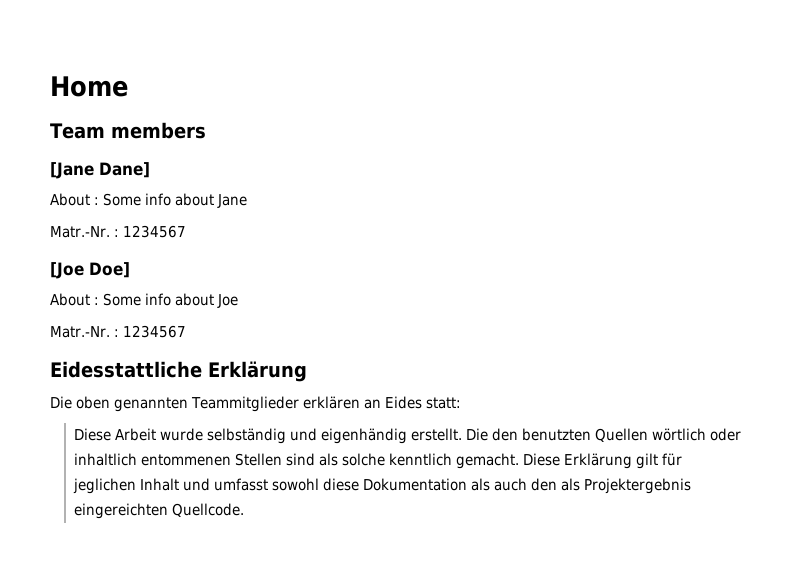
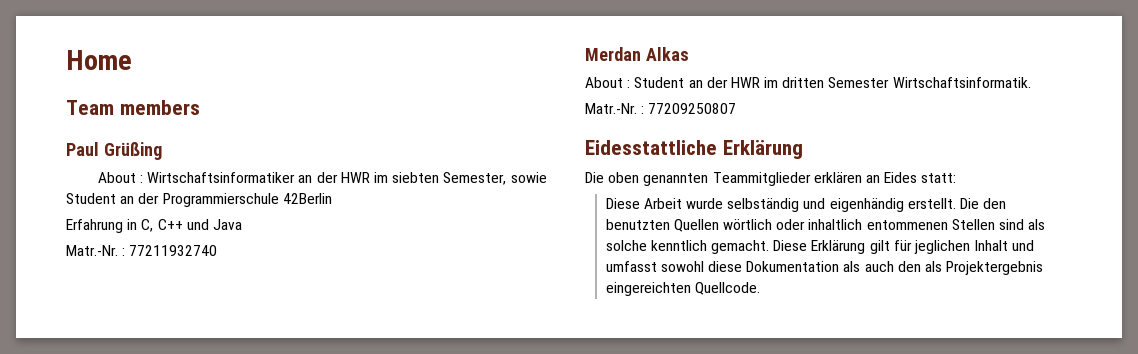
- [Jane Dane]
- About : Some info about Jane
- Matr.-Nr. : 1234567
- [Joe Doe]
- About : Some info about Joe
- Matr.-Nr. : 1234567
+ Paul Grüßing
+ About : Wirtschaftsinformatiker an der HWR im siebten Semester, sowie Student an der Programmierschule 42Berlin
+ Erfahrung in C, C++ und Java
+ Matr.-Nr. : 77211932740
+ Merdan Alkas
+ About : Student an der HWR im dritten Semester Wirtschaftsinformatik.
+ Matr.-Nr. : 77209250807

